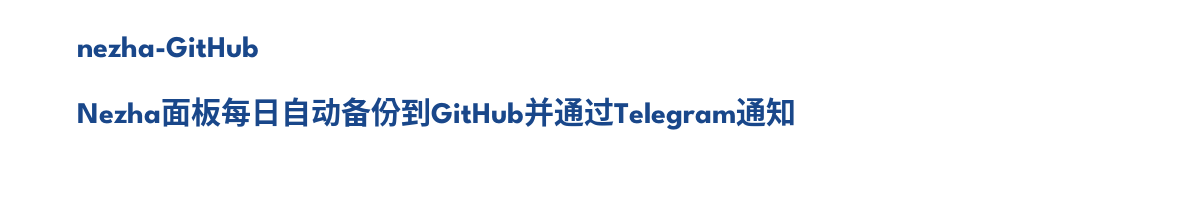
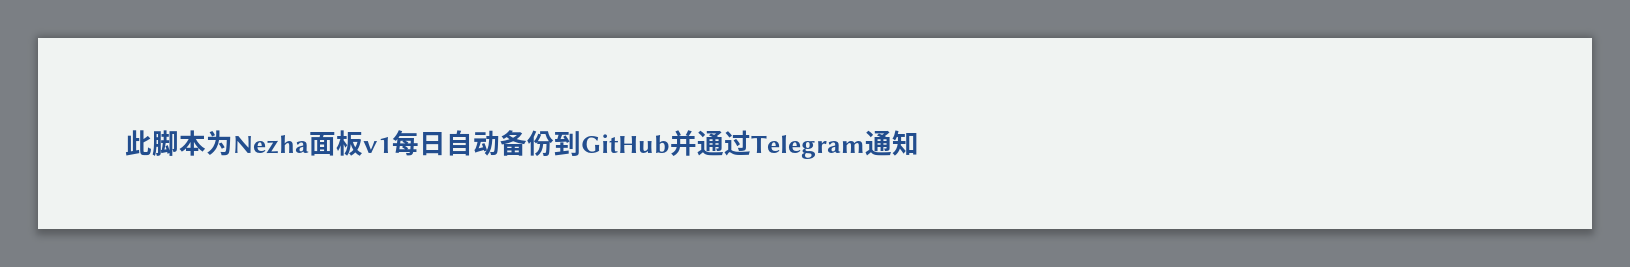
- nezha-GitHub
- Nezha面板每日自动备份到GitHub并通过Telegram通知
+ 此脚本为Nezha面板v1每日自动备份到GitHub并通过Telegram通知

